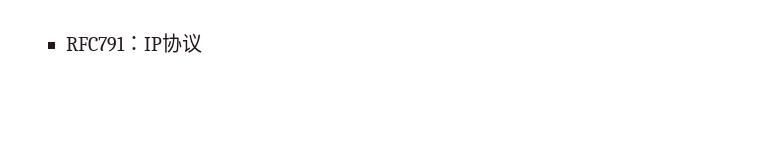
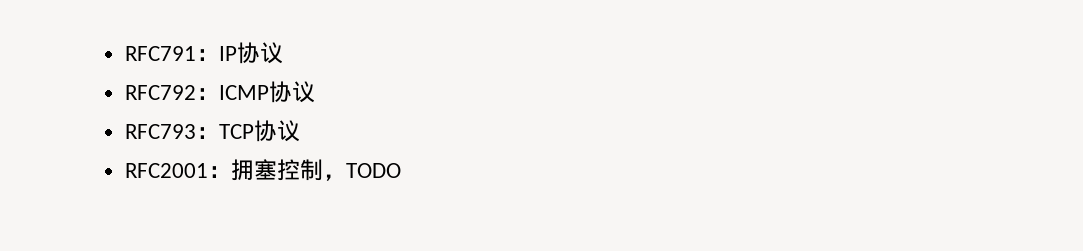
+ RFC792：ICMP协议
+ RFC793：TCP协议
+ RFC2001：拥塞控制，TODO

